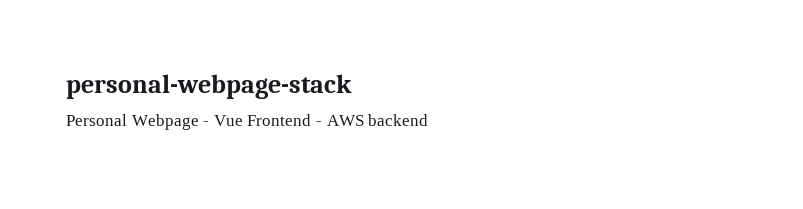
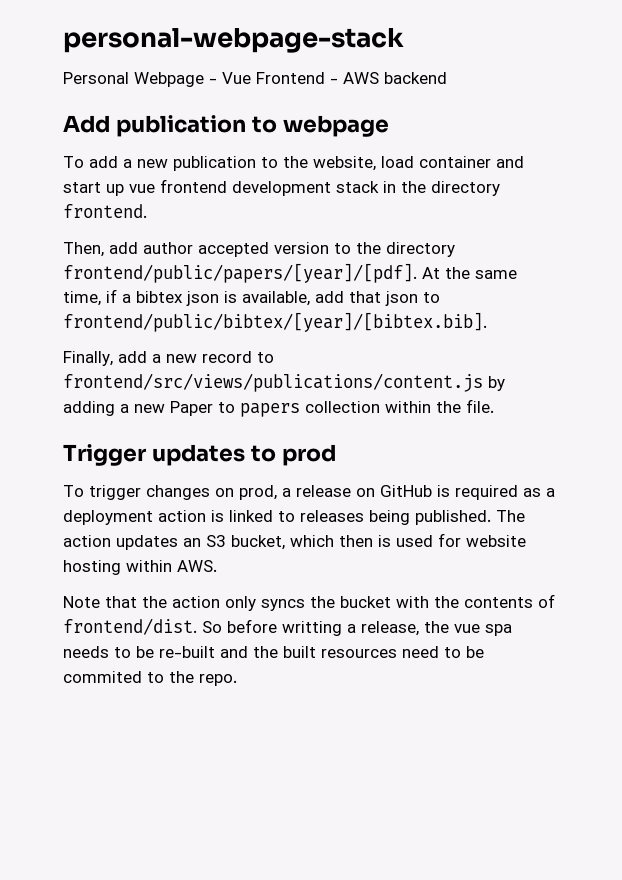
+ Add publication to webpage
+ To add a new publication to the website, load container and start up vue frontend development stack in the directory frontend.
+ Then, add author accepted version to the directory frontend/public/papers/[year]/[pdf]. At the same time, if a bibtex json is available, add that json to frontend/public/bibtex/[year]/[bibtex.bib].
+ Finally, add a new record to frontend/src/views/publications/content.js by adding a new Paper to papers collection within the file.
+ Trigger updates to prod
+ To trigger changes on prod, a release on GitHub is required as a deployment action is linked to releases being published. The action updates an S3 bucket, which then is used for website hosting within AWS.
+ Note that the action only syncs the bucket with the contents of frontend/dist. So before writting a release, the vue spa needs to be re-built and the built resources need to be commited to the repo.

